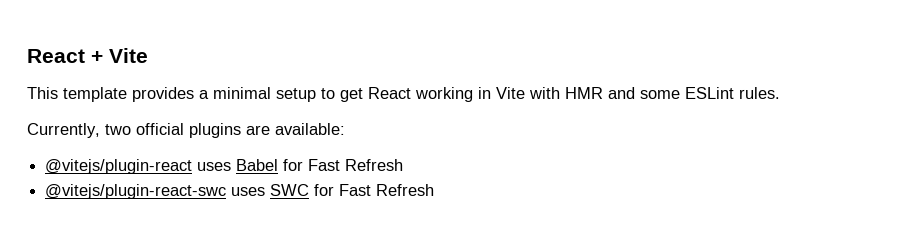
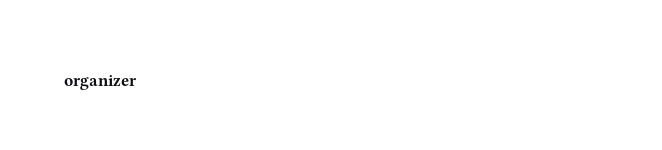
- React + Vite
- This template provides a minimal setup to get React working in Vite with HMR and some ESLint rules.
- Currently, two official plugins are available:
- @vitejs/plugin-react uses Babel for Fast Refresh
- @vitejs/plugin-react-swc uses SWC for Fast Refresh
+ organizer

